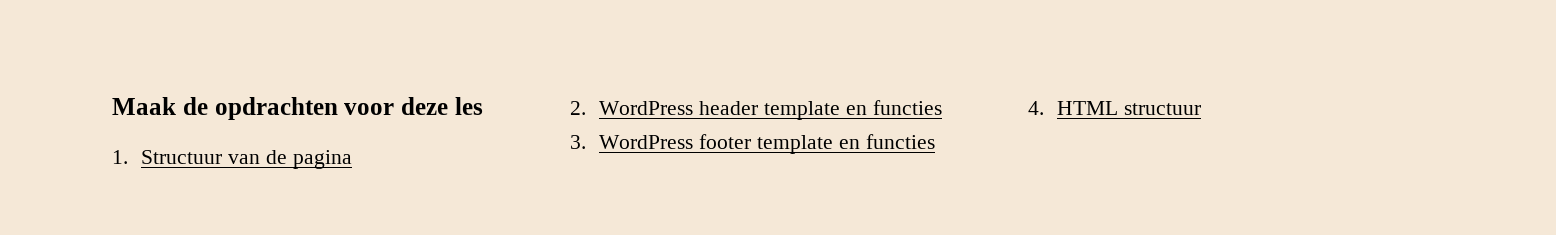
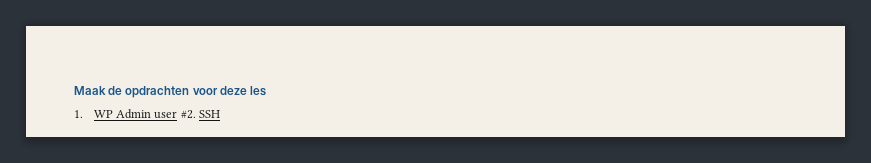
- 1. Structuur van de pagina
- 2. WordPress header template en functies
- 3. WordPress footer template en functies
- 4. HTML structuur
+ 1. WP Admin user #2. SSH

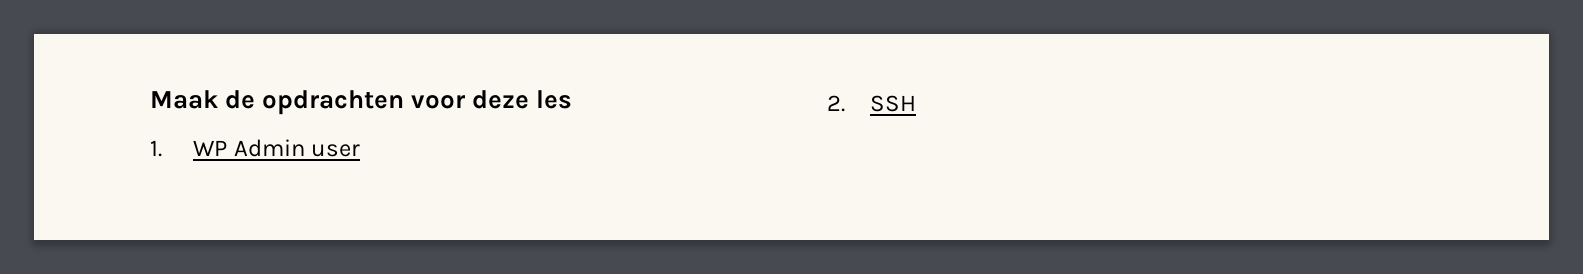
- 1. WP Admin user #2. SSH
+ 1. WP Admin user
+ 2. SSH

